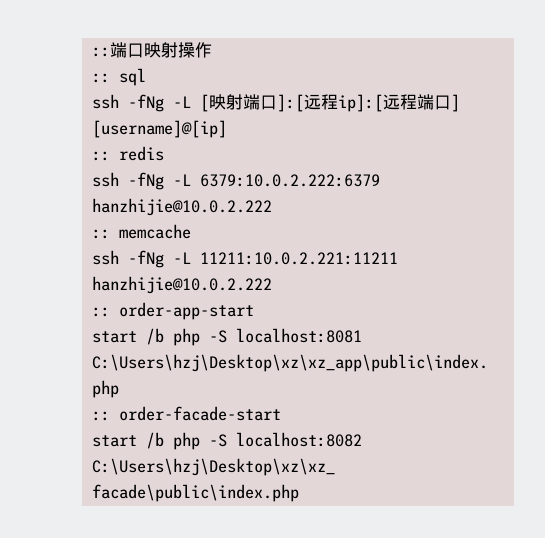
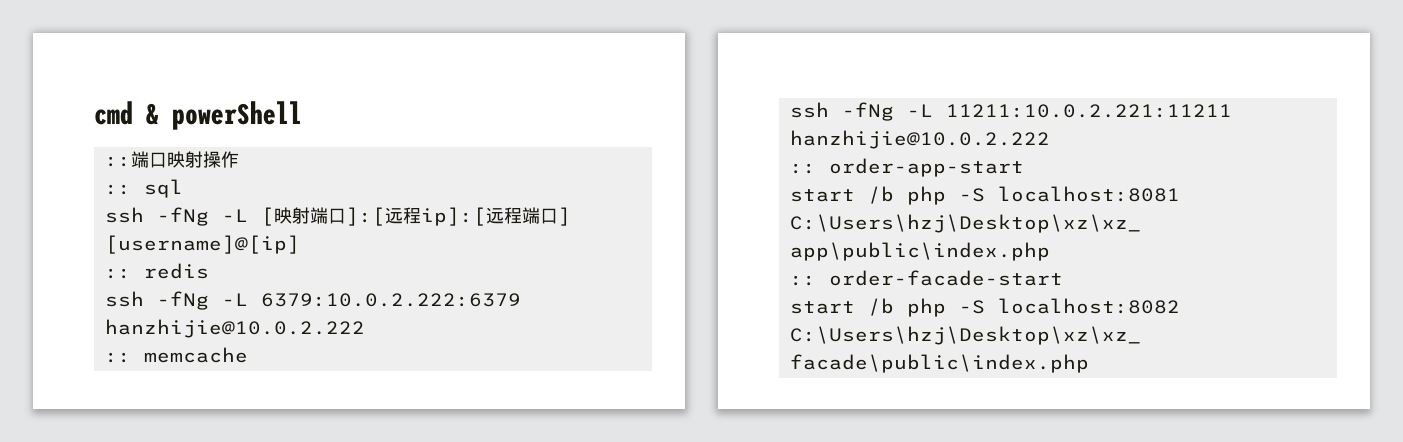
+ cmd & powerShell

